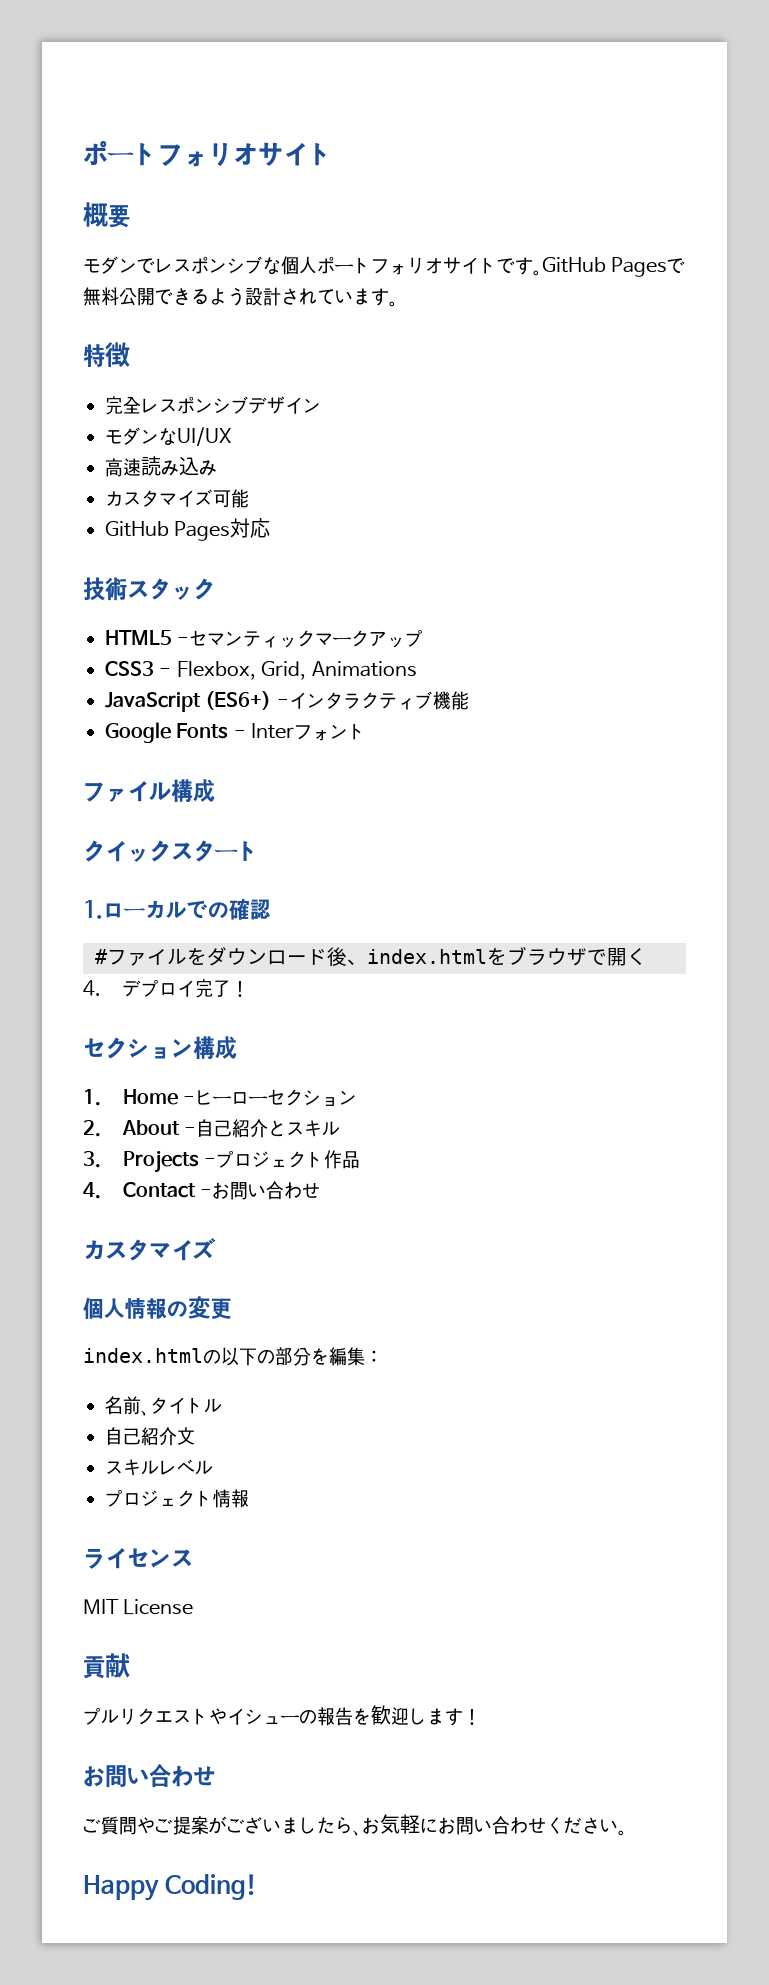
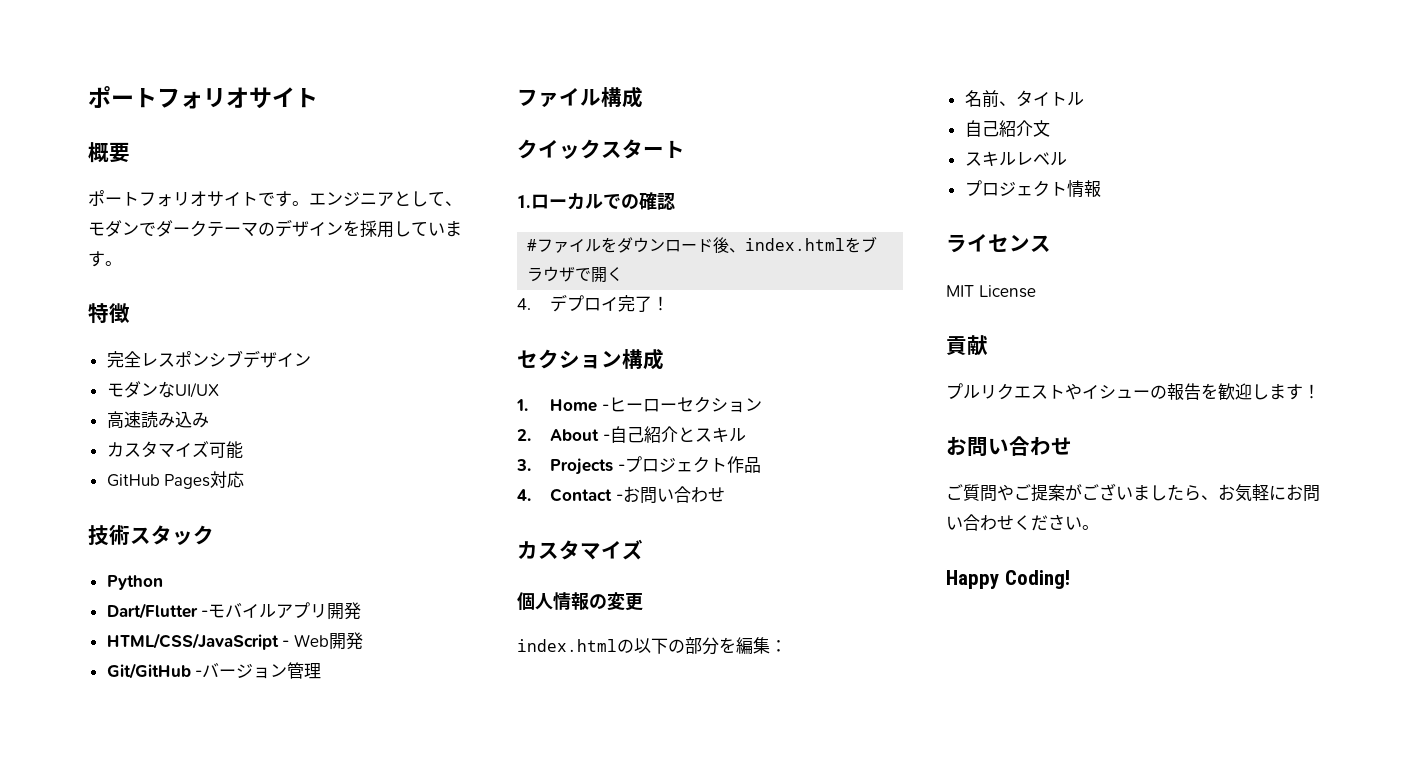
- モダンでレスポンシブな個人ポートフォリオサイトです。
+ ポートフォリオサイトです。
- GitHub Pagesで無料公開できるよう設計されています。
+ エンジニアとして、モダンでダークテーマのデザインを採用しています。
- HTML5 -セマンティックマークアップ
- CSS3 - Flexbox, Grid, Animations
- JavaScript (ES6+) -インタラクティブ機能
- Google Fonts - Interフォント
+ Python
+ Dart/Flutter -モバイルアプリ開発
+ HTML/CSS/JavaScript - Web開発
+ Git/GitHub -バージョン管理

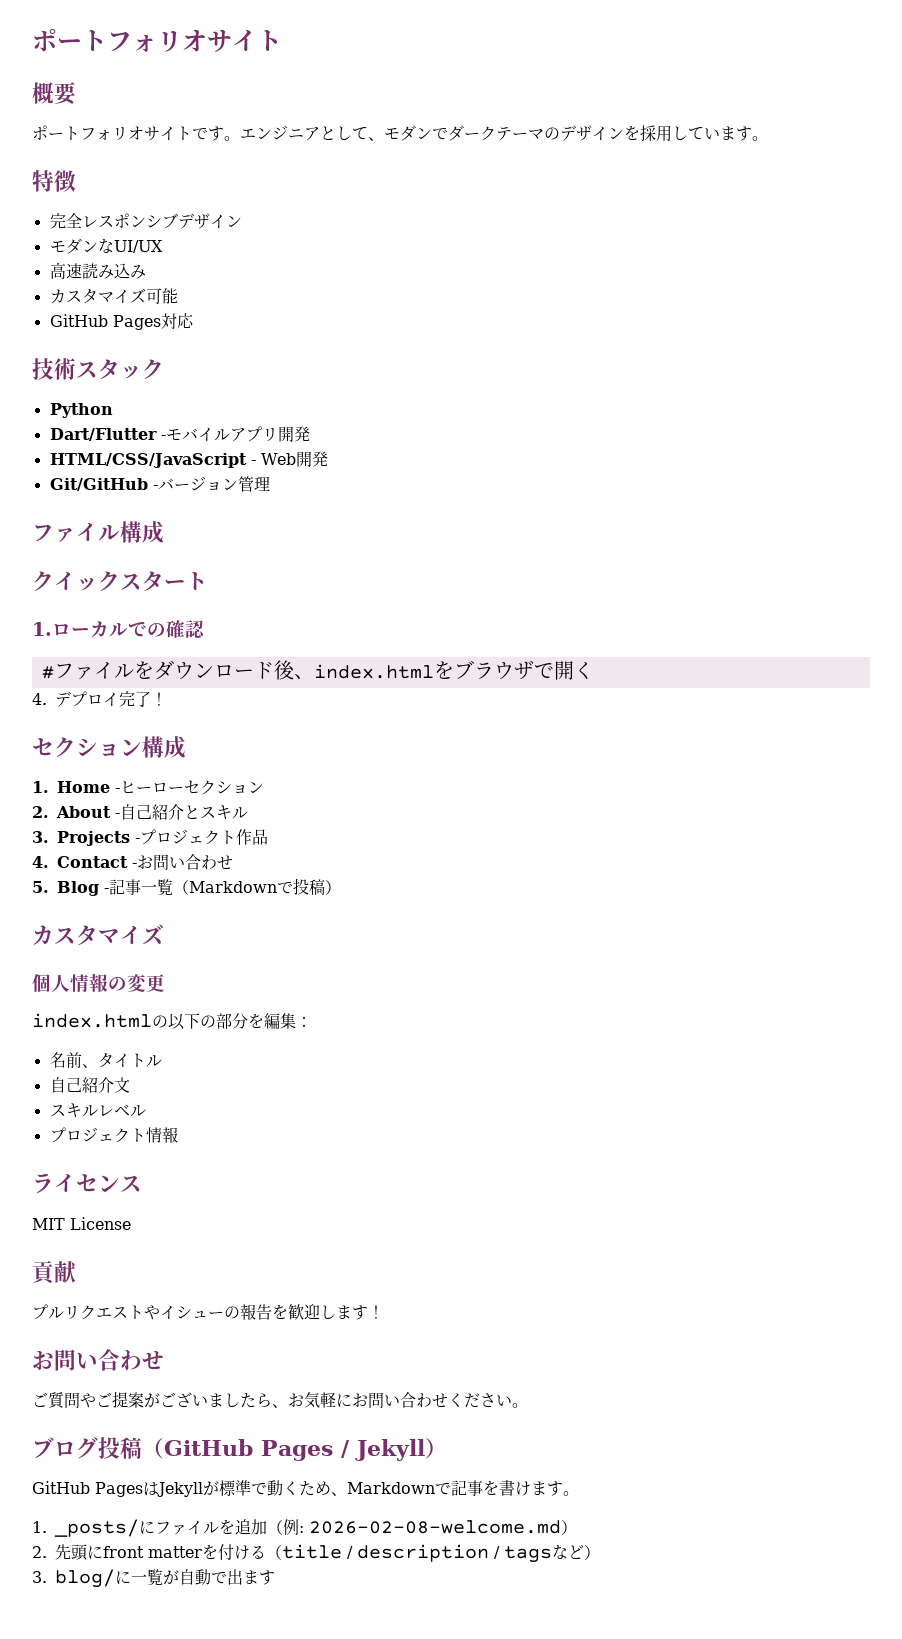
+ 5. Blog -記事一覧（Markdownで投稿）
- Happy Coding!
+ ブログ投稿（GitHub Pages / Jekyll）
+ GitHub PagesはJekyllが標準で動くため、Markdownで記事を書けます。
+ 1. _posts/にファイルを追加（例: 2026-02-08-welcome.md）
+ 2.先頭にfront matterを付ける（title / description / tagsなど）
+ 3. blog/に一覧が自動で出ます

